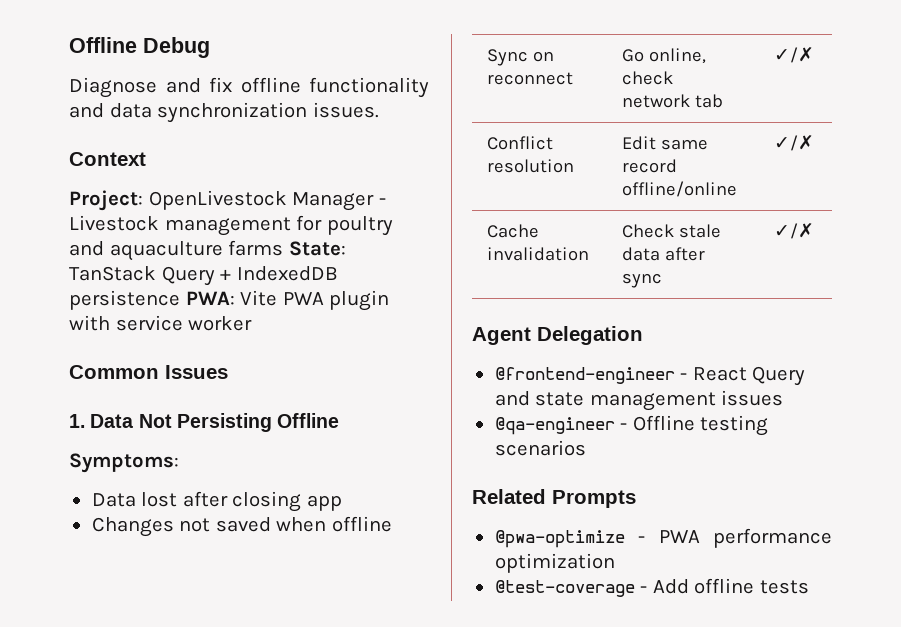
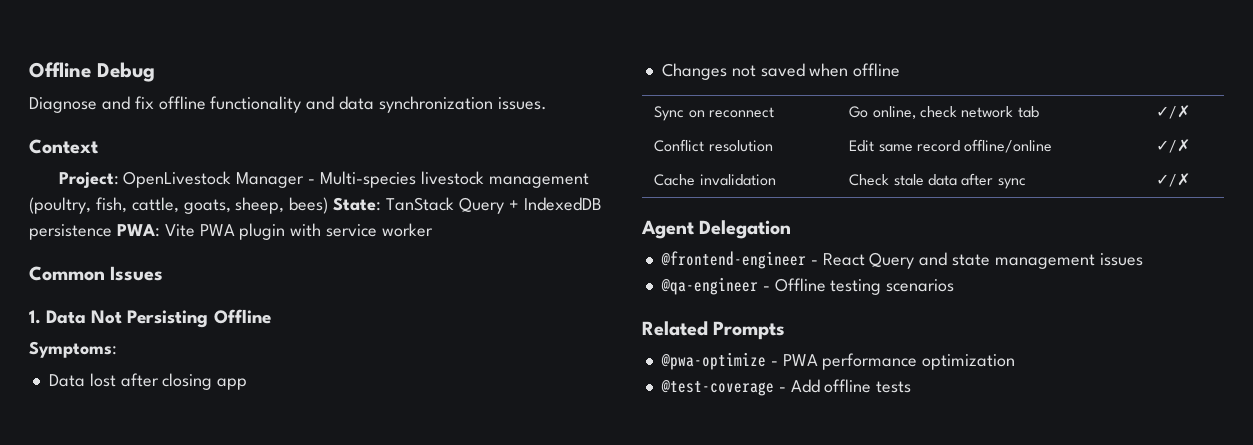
- Project: OpenLivestock Manager - Livestock management for poultry and aquaculture farms State: TanStack Query + IndexedDB persistence PWA: Vite PWA plugin with service worker
+ Project: OpenLivestock Manager - Multi-species livestock management (poultry, fish, cattle, goats, sheep, bees) State: TanStack Query + IndexedDB persistence PWA: Vite PWA plugin with service worker

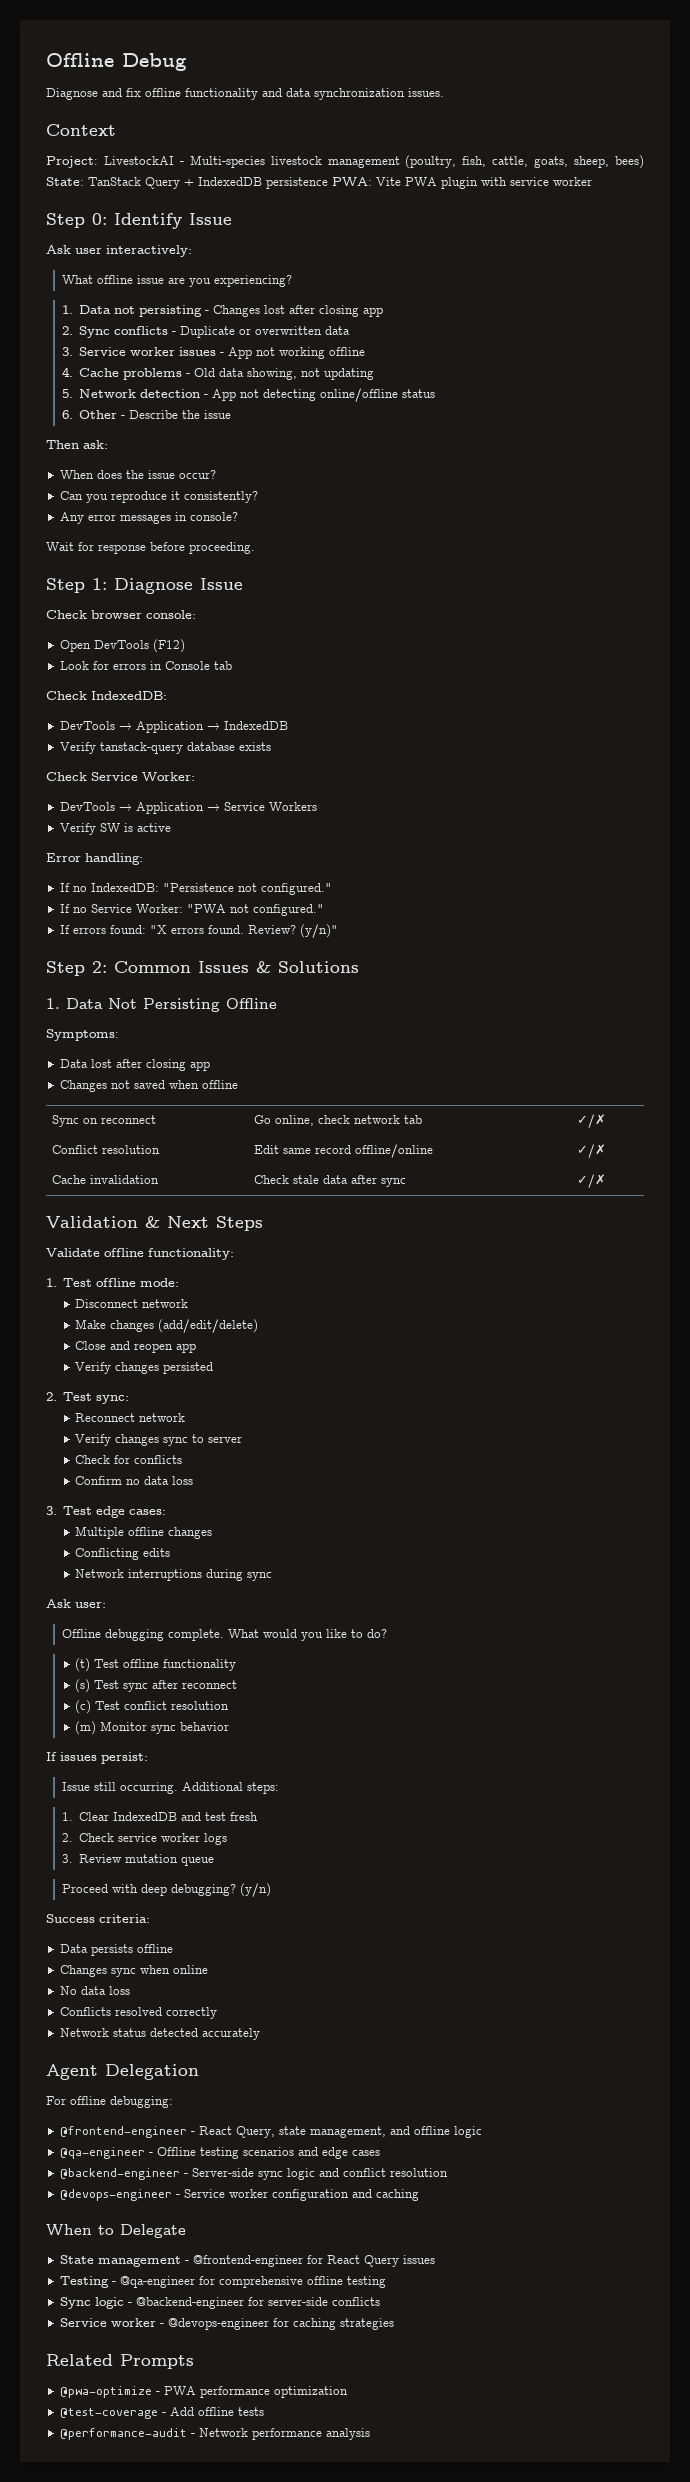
- Project: OpenLivestock Manager - Multi-species livestock management (poultry, fish, cattle, goats, sheep, bees) State: TanStack Query + IndexedDB persistence PWA: Vite PWA plugin with service worker
+ Project: LivestockAI - Multi-species livestock management (poultry, fish, cattle, goats, sheep, bees) State: TanStack Query + IndexedDB persistence PWA: Vite PWA plugin with service worker
- Common Issues
+ Step 0: Identify Issue
+ Ask user interactively:
+ What offline issue are you experiencing?
+ 1. Data not persisting - Changes lost after closing app
+ 2. Sync conflicts - Duplicate or overwritten data
+ 3. Service worker issues - App not working offline
+ 4. Cache problems - Old data showing, not updating
+ 5. Network detection - App not detecting online/offline status
+ 6. Other - Describe the issue
+ Then ask:
+ When does the issue occur?
+ Can you reproduce it consistently?
+ Any error messages in console?
+ Wait for response before proceeding.
+ Step 1: Diagnose Issue
+ Check browser console:
+ Open DevTools (F12)
+ Look for errors in Console tab
+ Check IndexedDB:
+ DevTools → Application → IndexedDB
+ Verify tanstack-query database exists
+ Check Service Worker:
+ DevTools → Application → Service Workers
+ Verify SW is active
+ Error handling:
+ If no IndexedDB: "Persistence not configured."
+ If no Service Worker: "PWA not configured."
+ If errors found: "X errors found. Review? (y/n)"
+ Step 2: Common Issues & Solutions
+ Validation & Next Steps
+ Validate offline functionality:
+ 1. Test offline mode:
+ Disconnect network
+ Make changes (add/edit/delete)
+ Close and reopen app
+ Verify changes persisted
+ 2. Test sync:
+ Reconnect network
+ Verify changes sync to server
+ Check for conflicts
+ Confirm no data loss
+ 3. Test edge cases:
+ Multiple offline changes
+ Conflicting edits
+ Network interruptions during sync
+ Ask user:
+ Offline debugging complete. What would you like to do?
+ (t) Test offline functionality
+ (s) Test sync after reconnect
+ (c) Test conflict resolution
+ (m) Monitor sync behavior
+ If issues persist:
+ Issue still occurring. Additional steps:
+ 1. Clear IndexedDB and test fresh
+ 2. Check service worker logs
+ 3. Review mutation queue
+ Proceed with deep debugging? (y/n)
+ Success criteria:
+ Data persists offline
+ Changes sync when online
+ No data loss
+ Conflicts resolved correctly
+ Network status detected accurately
+ For offline debugging:
- @frontend-engineer - React Query and state management issues
+ @frontend-engineer - React Query, state management, and offline logic
- @qa-engineer - Offline testing scenarios
+ @qa-engineer - Offline testing scenarios and edge cases
+ @backend-engineer - Server-side sync logic and conflict resolution
+ @devops-engineer - Service worker configuration and caching
+ When to Delegate
+ State management - @frontend-engineer for React Query issues
+ Testing - @qa-engineer for comprehensive offline testing
+ Sync logic - @backend-engineer for server-side conflicts
+ Service worker - @devops-engineer for caching strategies
+ @performance-audit - Network performance analysis

